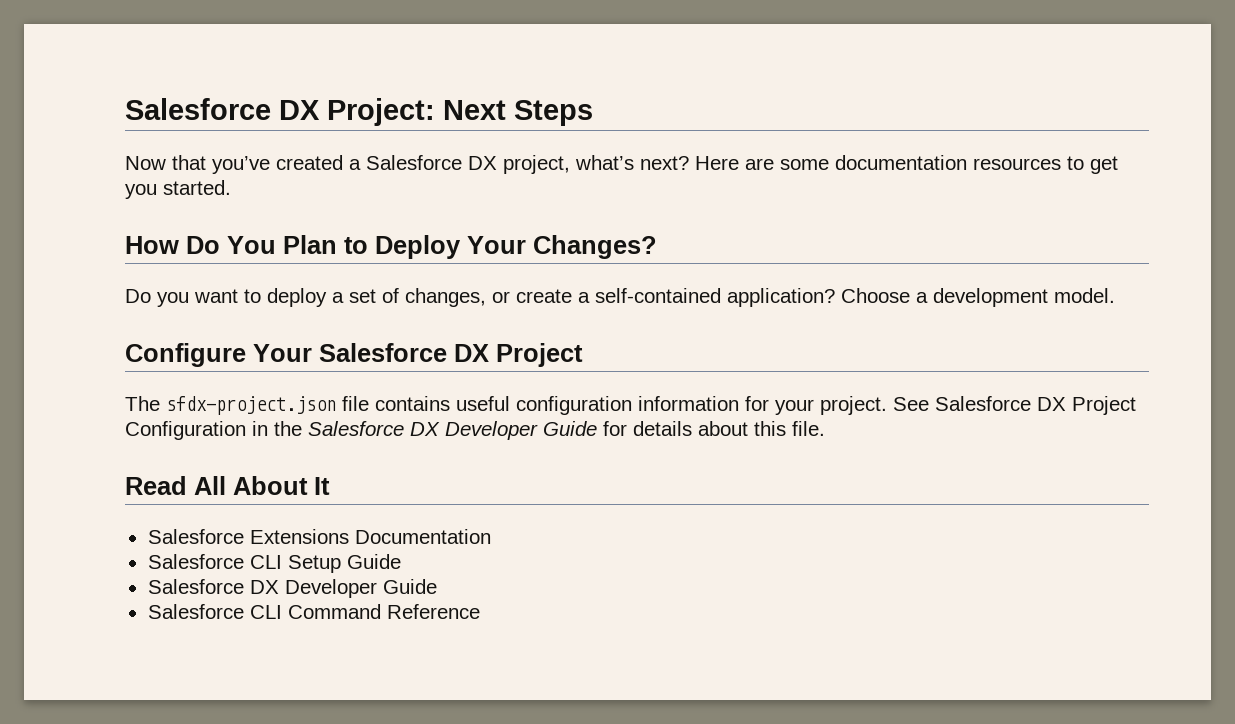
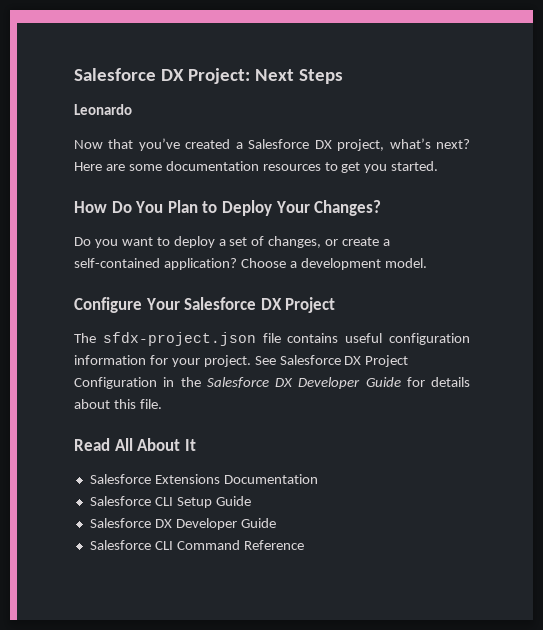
+ Leonardo

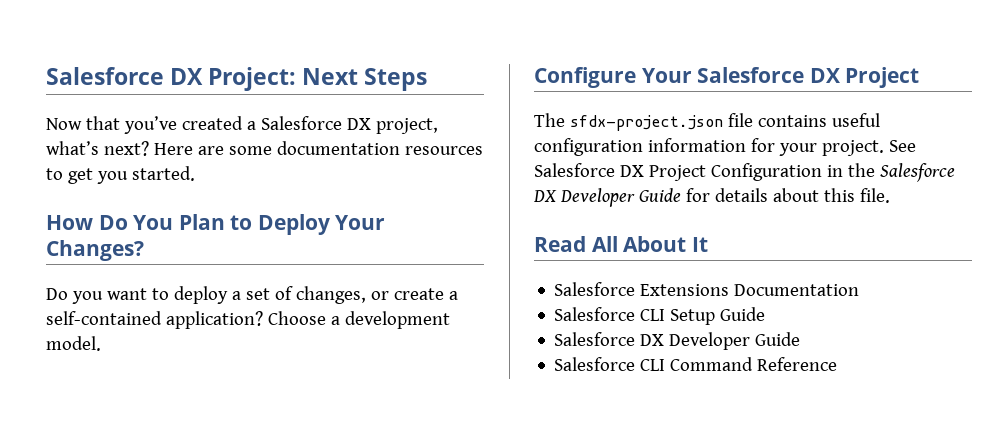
- Leonardo

